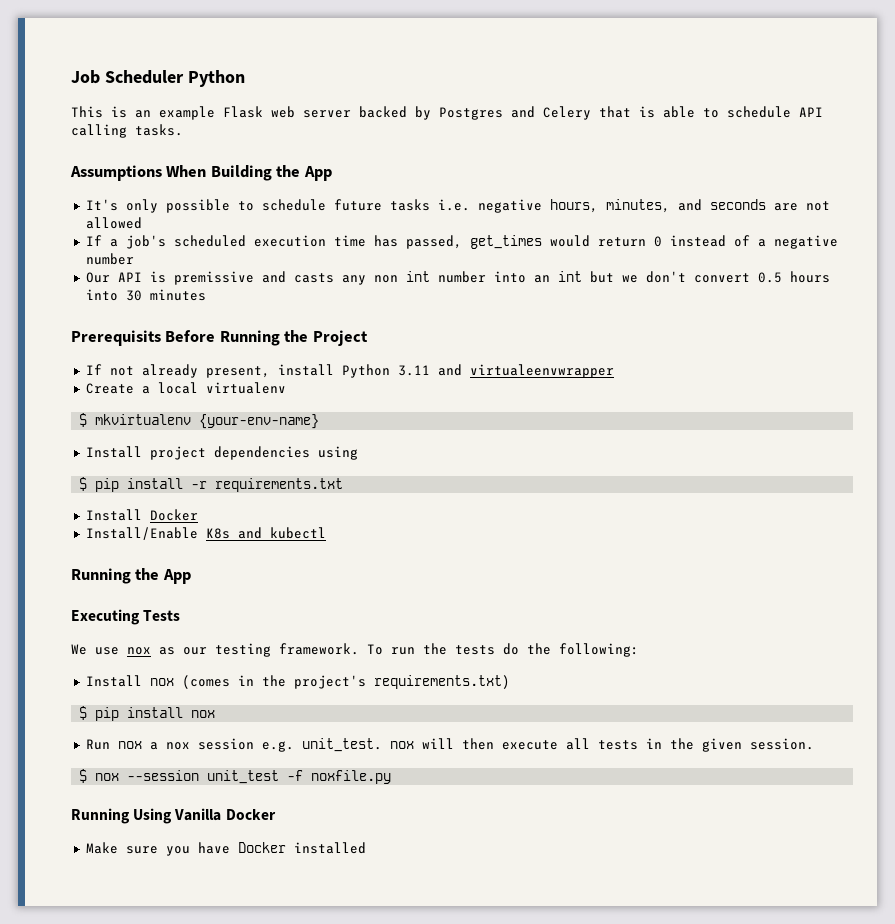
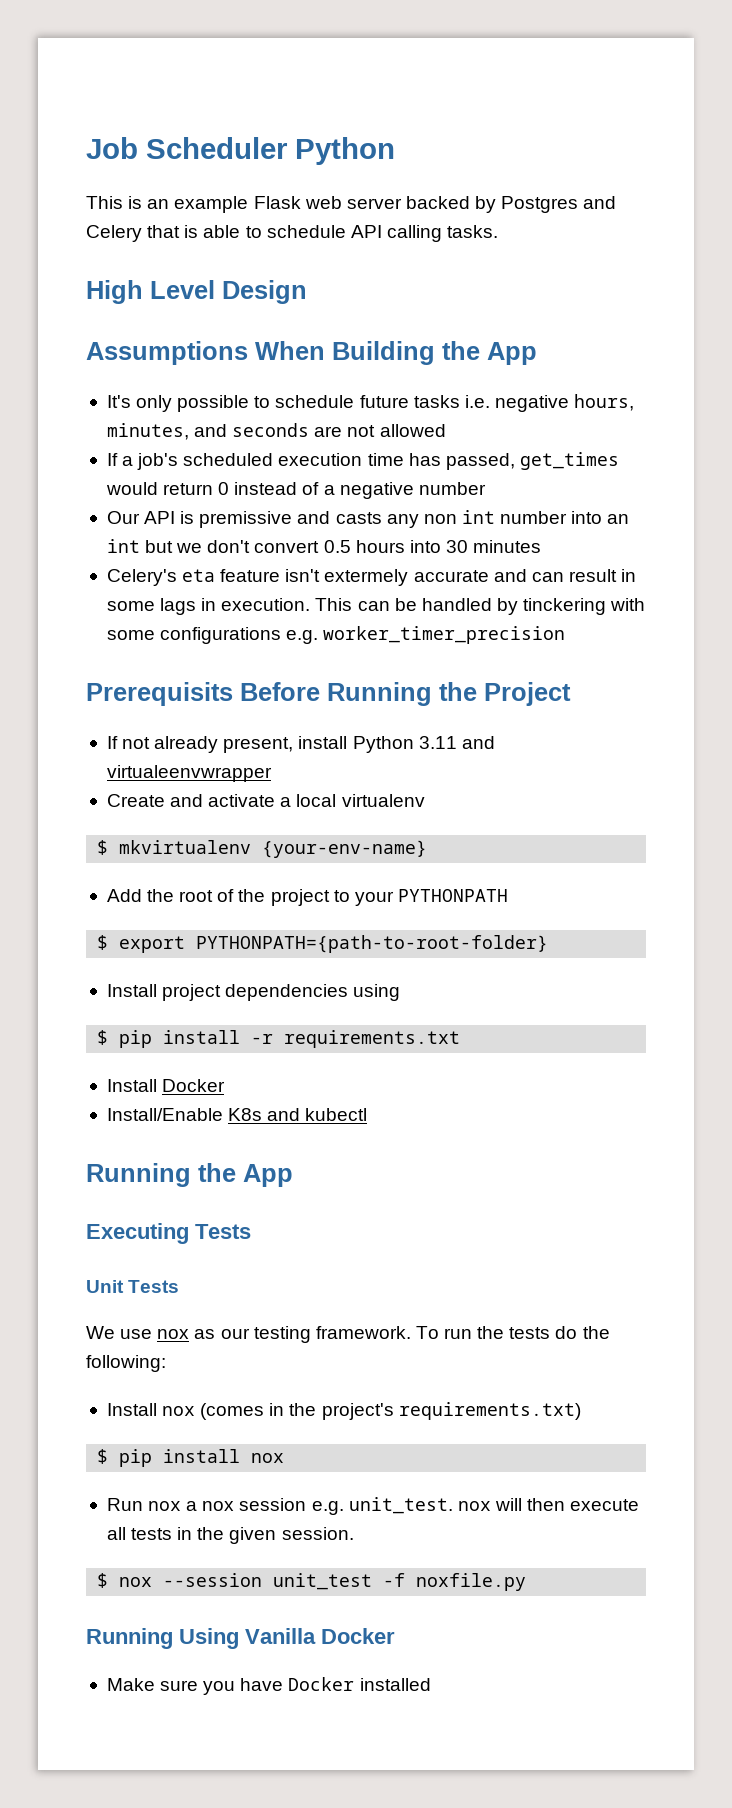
+ High Level Design
+ Celery's eta feature isn't extermely accurate and can result in some lags in execution. This can be handled by tinckering with some configurations e.g. worker_timer_precision
- Create a local virtualenv
+ Create and activate a local virtualenv
+ Add the root of the project to your PYTHONPATH
+ $ export PYTHONPATH={path-to-root-folder}
+ Unit Tests

